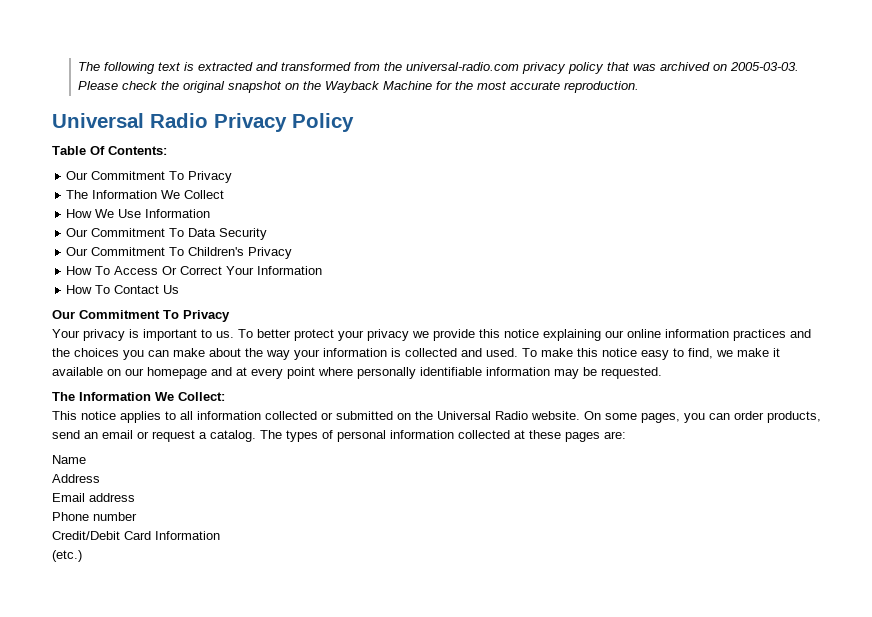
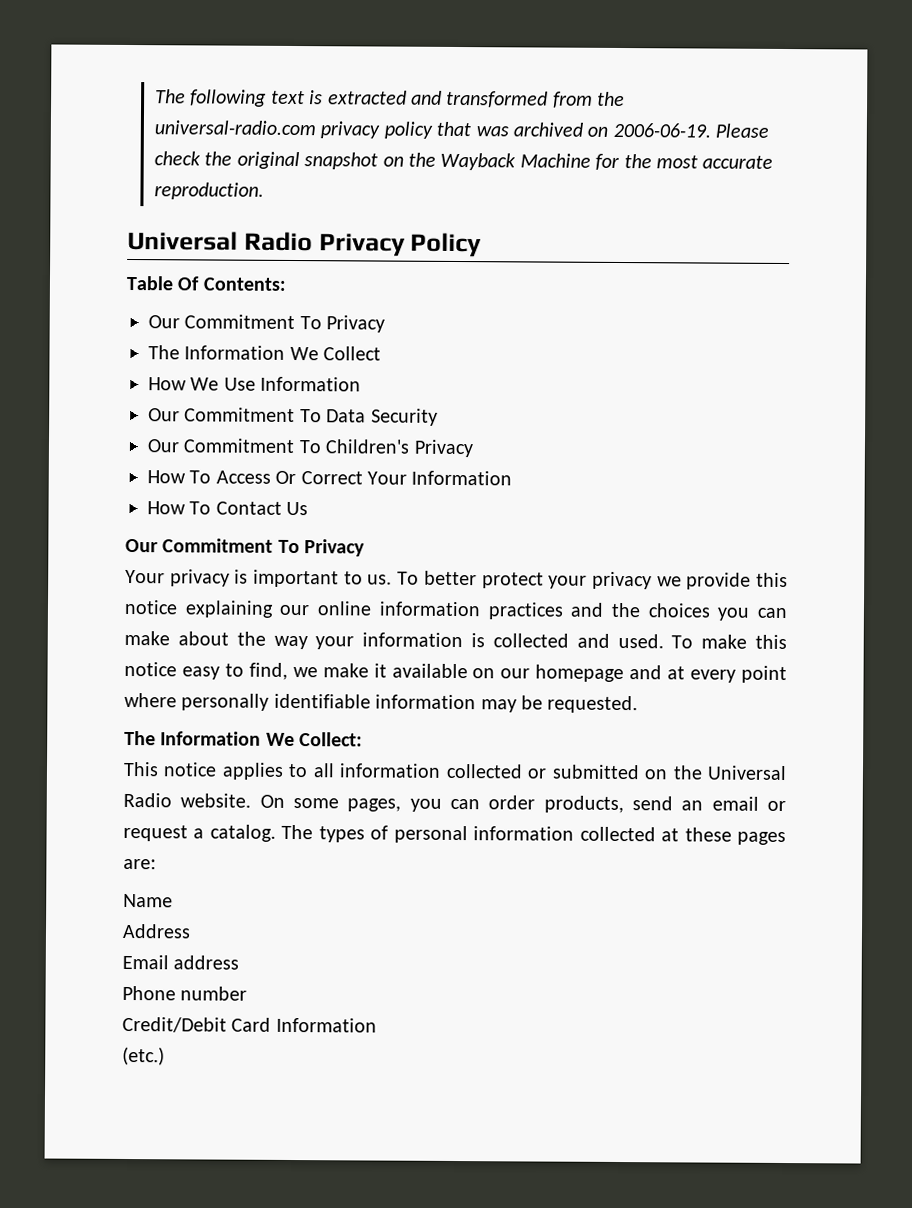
- The following text is extracted and transformed from the universal-radio.com privacy policy that was archived on 2005-03-03.
+ The following text is extracted and transformed from the universal-radio.com privacy policy that was archived on 2006-06-19.

